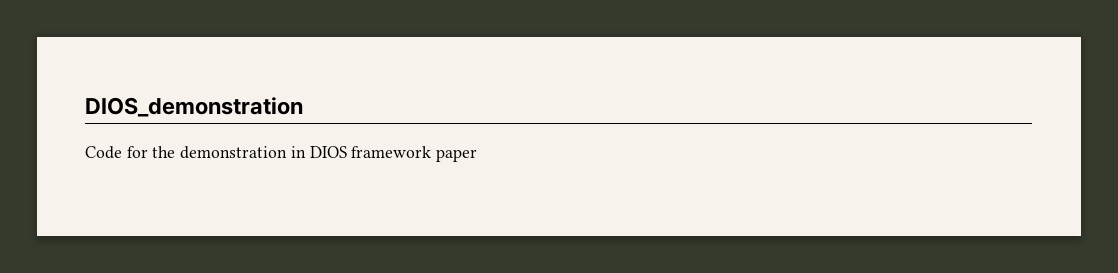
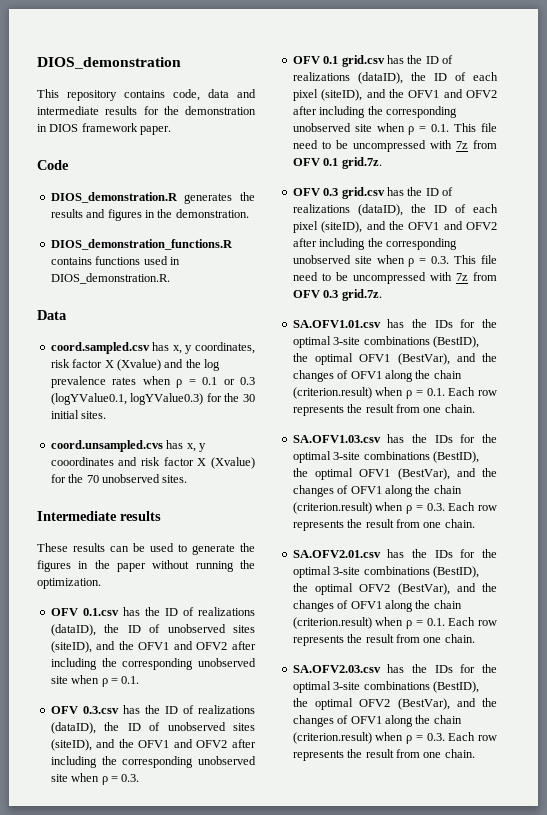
- Code for the demonstration in DIOS framework paper
+ This repository contains code, data and intermediate results for the demonstration in DIOS framework paper.
+ Code
+ DIOS_demonstration.R generates the results and figures in the demonstration.
+ DIOS_demonstration_functions.R contains functions used in DIOS_demonstration.R.
+ Data
+ coord.sampled.csv has x, y coordinates, risk factor X (Xvalue) and the log prevalence rates when ρ = 0.1 or 0.3 (logYValue0.1, logYValue0.3) for the 30 initial sites.
+ coord.unsampled.cvs has x, y cooordinates and risk factor X (Xvalue) for the 70 unobserved sites.
+ Intermediate results
+ These results can be used to generate the figures in the paper without running the optimization.
+ OFV 0.1.csv has the ID of realizations (dataID), the ID of unobserved sites (siteID), and the OFV1 and OFV2 after including the corresponding unobserved site when ρ = 0.1.
+ OFV 0.3.csv has the ID of realizations (dataID), the ID of unobserved sites (siteID), and the OFV1 and OFV2 after including the corresponding unobserved site when ρ = 0.3.
+ OFV 0.1 grid.csv has the ID of realizations (dataID), the ID of each pixel (siteID), and the OFV1 and OFV2 after including the corresponding unobserved site when ρ = 0.1. This file need to be uncompressed with 7z from OFV 0.1 grid.7z.
+ OFV 0.3 grid.csv has the ID of realizations (dataID), the ID of each pixel (siteID), and the OFV1 and OFV2 after including the corresponding unobserved site when ρ = 0.3. This file need to be uncompressed with 7z from OFV 0.3 grid.7z.
+ SA.OFV1.01.csv has the IDs for the optimal 3-site combinations (BestID), the optimal OFV1 (BestVar), and the changes of OFV1 along the chain (criterion.result) when ρ = 0.1. Each row represents the result from one chain.
+ SA.OFV1.03.csv has the IDs for the optimal 3-site combinations (BestID), the optimal OFV1 (BestVar), and the changes of OFV1 along the chain (criterion.result) when ρ = 0.3. Each row represents the result from one chain.
+ SA.OFV2.01.csv has the IDs for the optimal 3-site combinations (BestID), the optimal OFV2 (BestVar), and the changes of OFV1 along the chain (criterion.result) when ρ = 0.1. Each row represents the result from one chain.
+ SA.OFV2.03.csv has the IDs for the optimal 3-site combinations (BestID), the optimal OFV2 (BestVar), and the changes of OFV1 along the chain (criterion.result) when ρ = 0.3. Each row represents the result from one chain.

